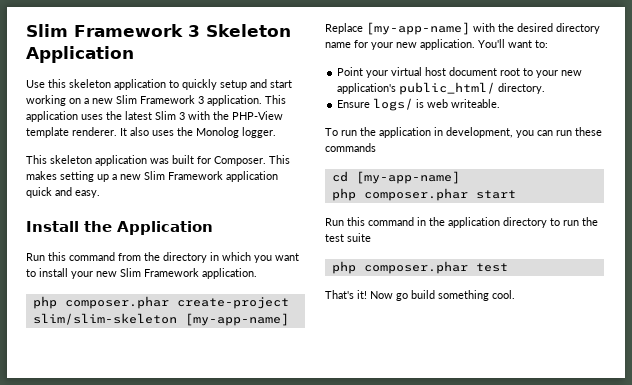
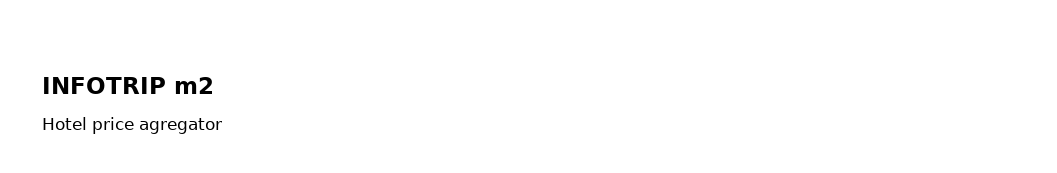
- Slim Framework 3 Skeleton Application
- Use this skeleton application to quickly setup and start working on a new Slim Framework 3 application. This application uses the latest Slim 3 with the PHP-View template renderer. It also uses the Monolog logger.
- This skeleton application was built for Composer. This makes setting up a new Slim Framework application quick and easy.
- Install the Application
- Run this command from the directory in which you want to install your new Slim Framework application.
- php composer.phar create-project slim/slim-skeleton [my-app-name]
- Replace [my-app-name] with the desired directory name for your new application. You'll want to:
- Point your virtual host document root to your new application's public_html/ directory.
- Ensure logs/ is web writeable.
- To run the application in development, you can run these commands
- cd [my-app-name]
- php composer.phar start
- Run this command in the application directory to run the test suite
- php composer.phar test
- That's it! Now go build something cool.
+ INFOTRIP m2
+ Hotel price agregator

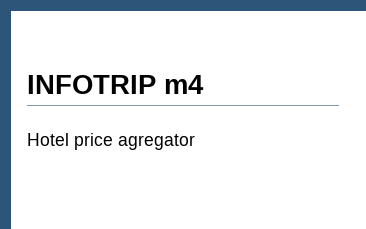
- INFOTRIP m2
+ INFOTRIP m4

